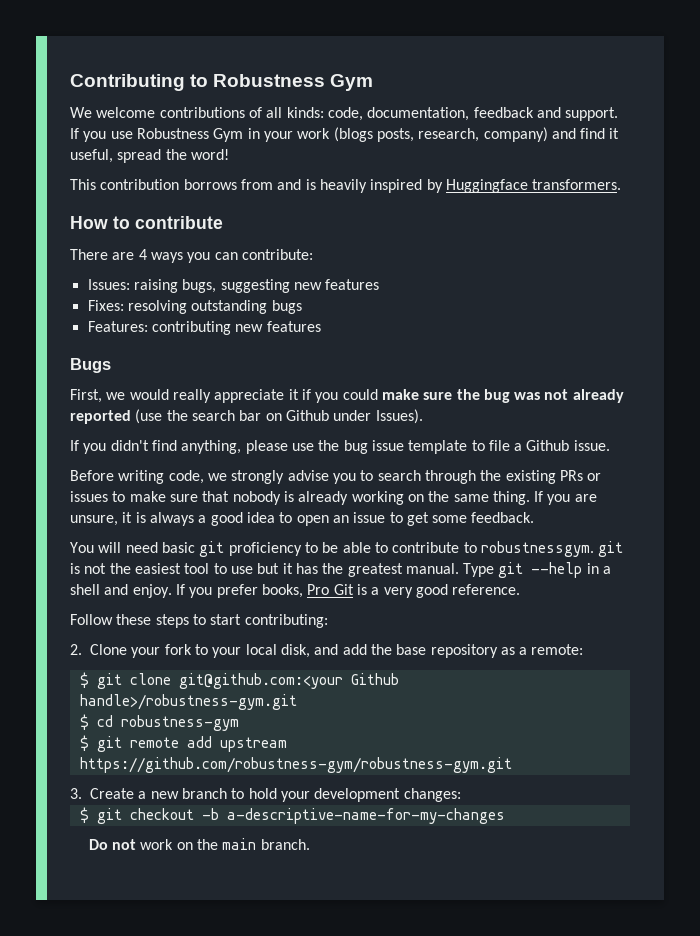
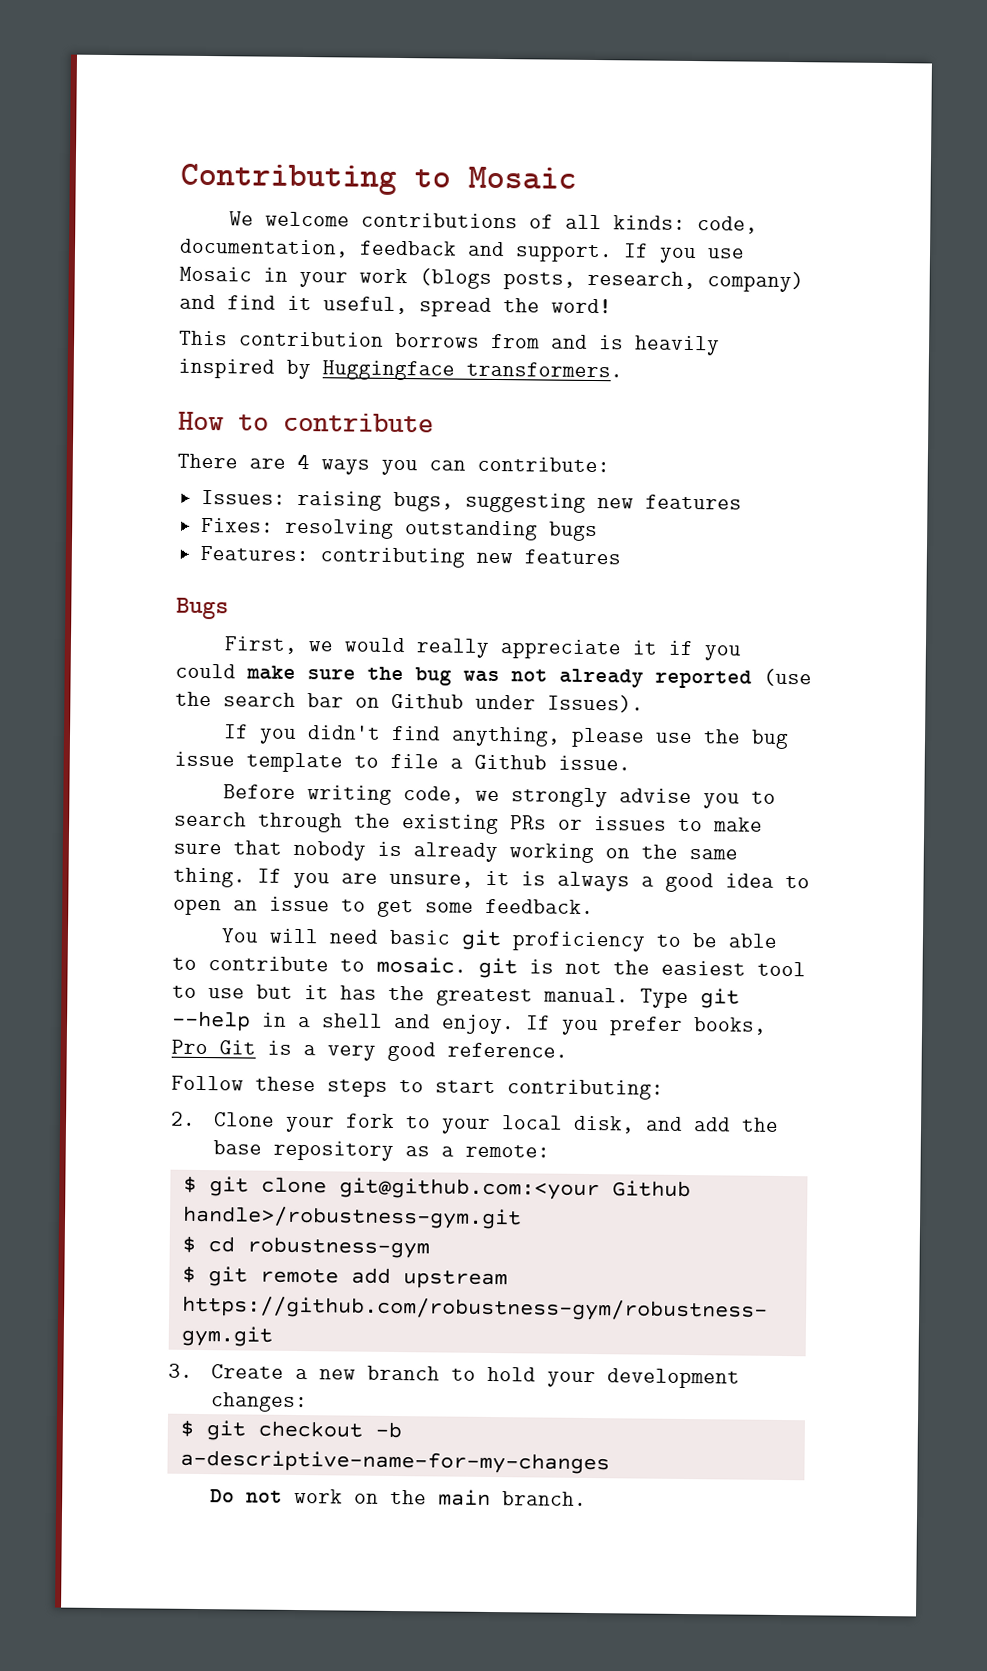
- Contributing to Robustness Gym
+ Contributing to Mosaic
- If you use Robustness Gym in your work (blogs posts, research, company) and find it useful, spread the word!
+ If you use Mosaic in your work (blogs posts, research, company) and find it useful, spread the word!
- You will need basic git proficiency to be able to contribute to robustnessgym. git is not the easiest tool to use but it has the greatest manual.
+ You will need basic git proficiency to be able to contribute to mosaic. git is not the easiest tool to use but it has the greatest manual.

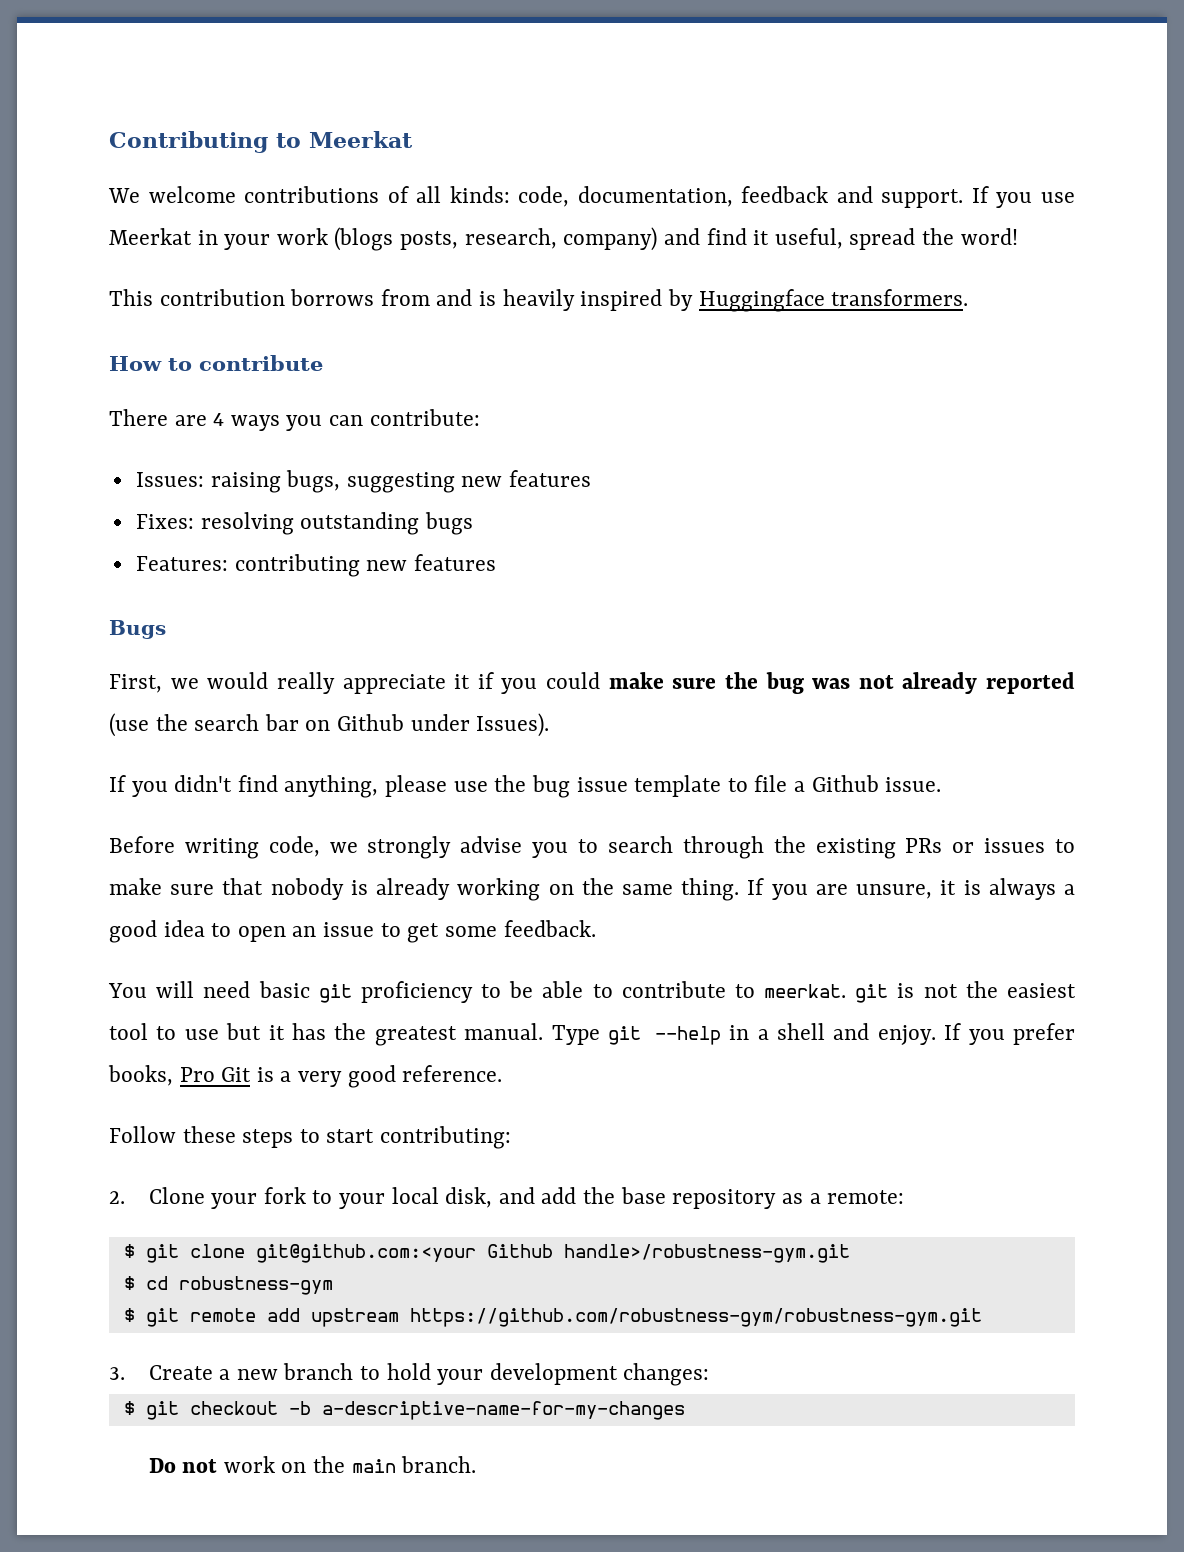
- Contributing to Mosaic
+ Contributing to Meerkat
- If you use Mosaic in your work (blogs posts, research, company) and find it useful, spread the word!
+ If you use Meerkat in your work (blogs posts, research, company) and find it useful, spread the word!
- You will need basic git proficiency to be able to contribute to mosaic. git is not the easiest tool to use but it has the greatest manual.
+ You will need basic git proficiency to be able to contribute to meerkat. git is not the easiest tool to use but it has the greatest manual.

